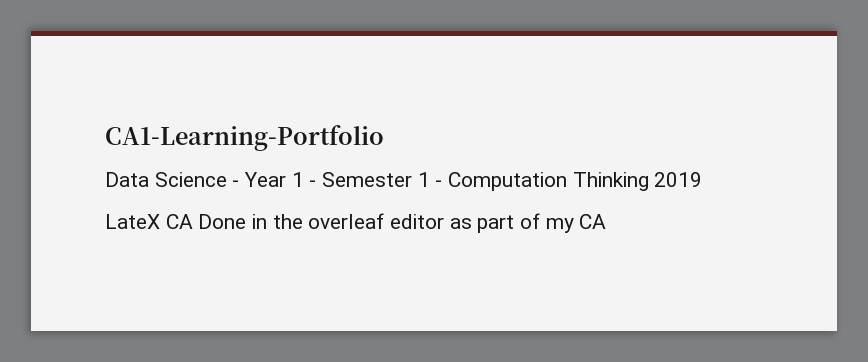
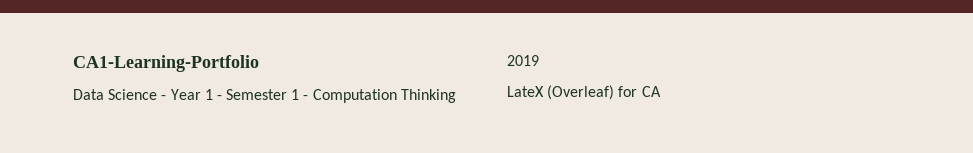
- LateX CA Done in the overleaf editor as part of my CA
+ LateX (Overleaf) for CA

